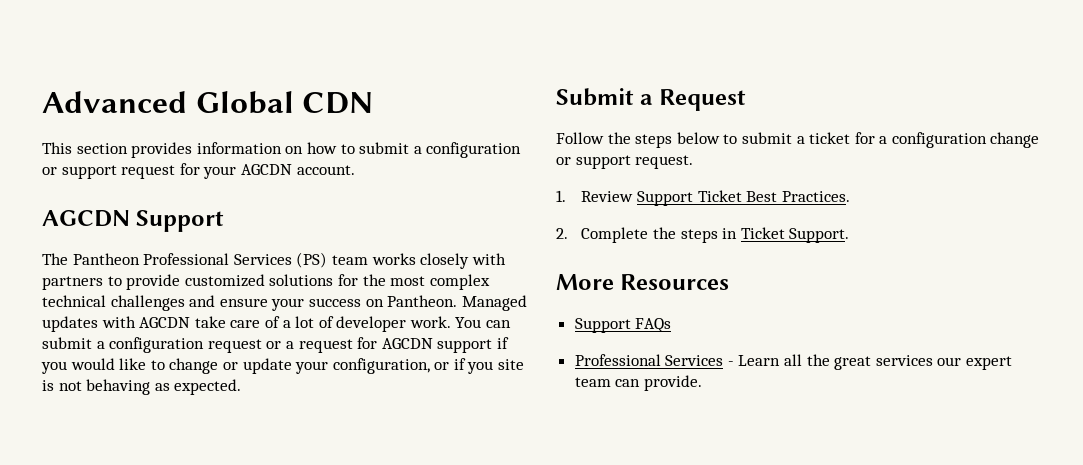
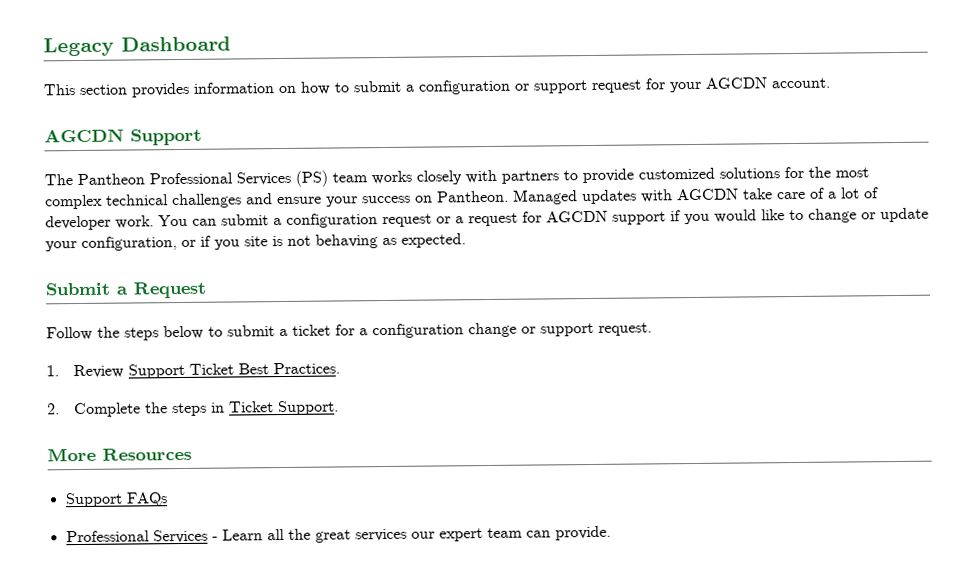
- Advanced Global CDN
+ Legacy Dashboard

